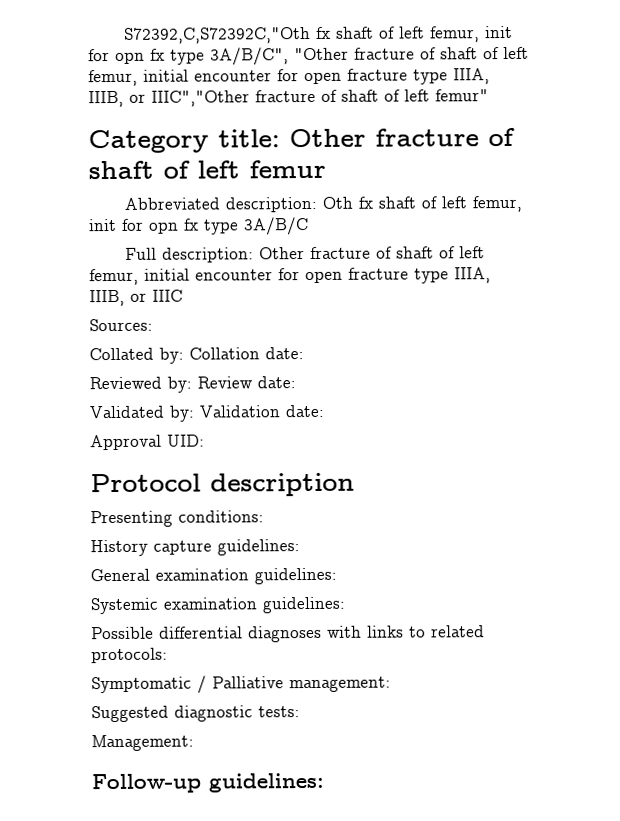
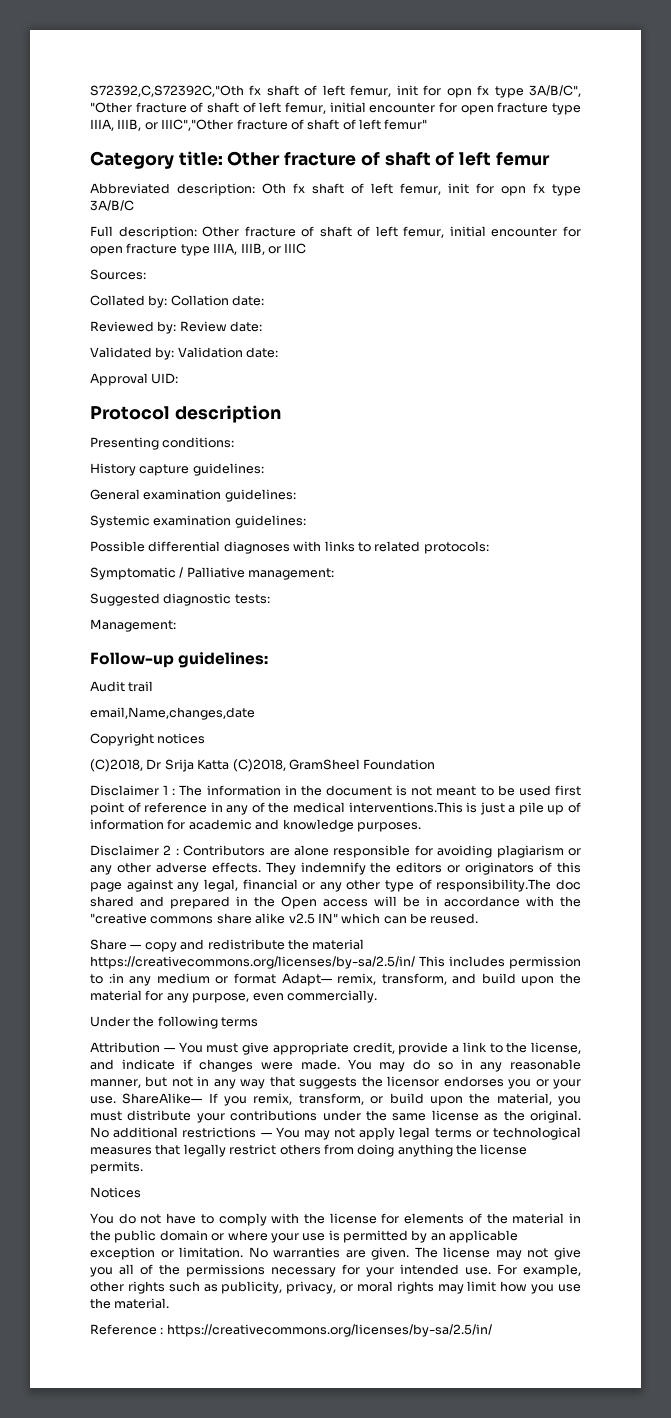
+ Audit trail
+ email,Name,changes,date
+ Copyright notices
+ (C)2018, Dr Srija Katta (C)2018, GramSheel Foundation
+ Disclaimer 1 : The information in the document is not meant to be used first point of reference in any of the medical interventions.This is just a pile up of information for academic and knowledge purposes.
+ Disclaimer 2 : Contributors are alone responsible for avoiding plagiarism or any other adverse effects. They indemnify the editors or originators of this page against any legal, financial or any other type of responsibility.The doc shared and prepared in the Open access will be in accordance with the "creative commons share alike v2.5 IN" which can be reused.
+ Share — copy and redistribute the material https://creativecommons.org/licenses/by-sa/2.5/in/ This includes permission to :in any medium or format Adapt— remix, transform, and build upon the material for any purpose, even commercially.
+ Under the following terms
+ Attribution — You must give appropriate credit, provide a link to the license, and indicate if changes were made. You may do so in any reasonable manner, but not in any way that suggests the licensor endorses you or your use. ShareAlike— If you remix, transform, or build upon the material, you must distribute your contributions under the same license as the original. No additional restrictions — You may not apply legal terms or technological measures that legally restrict others from doing anything the license permits.
+ Notices
+ You do not have to comply with the license for elements of the material in the public domain or where your use is permitted by an applicable exception or limitation. No warranties are given. The license may not give you all of the permissions necessary for your intended use. For example, other rights such as publicity, privacy, or moral rights may limit how you use the material.
+ Reference : https://creativecommons.org/licenses/by-sa/2.5/in/

